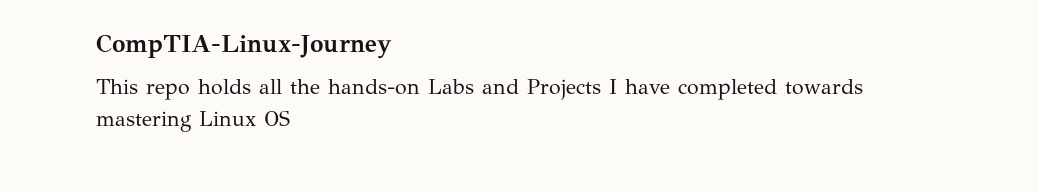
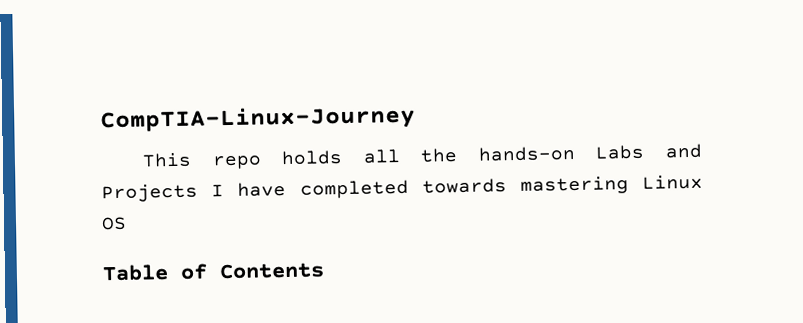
+ Table of Contents

